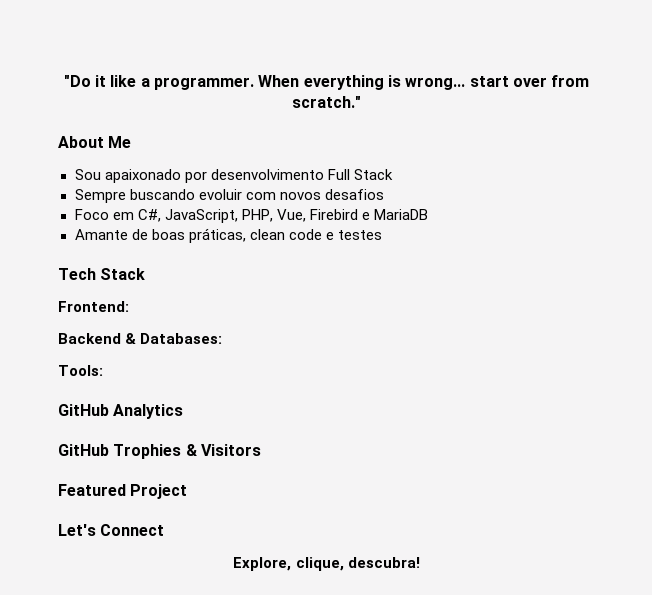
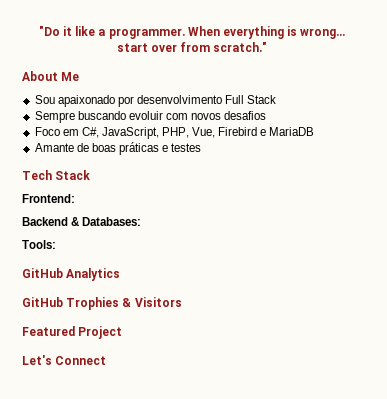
- Amante de boas práticas, clean code e testes
+ Amante de boas práticas e testes
- Explore, clique, descubra!

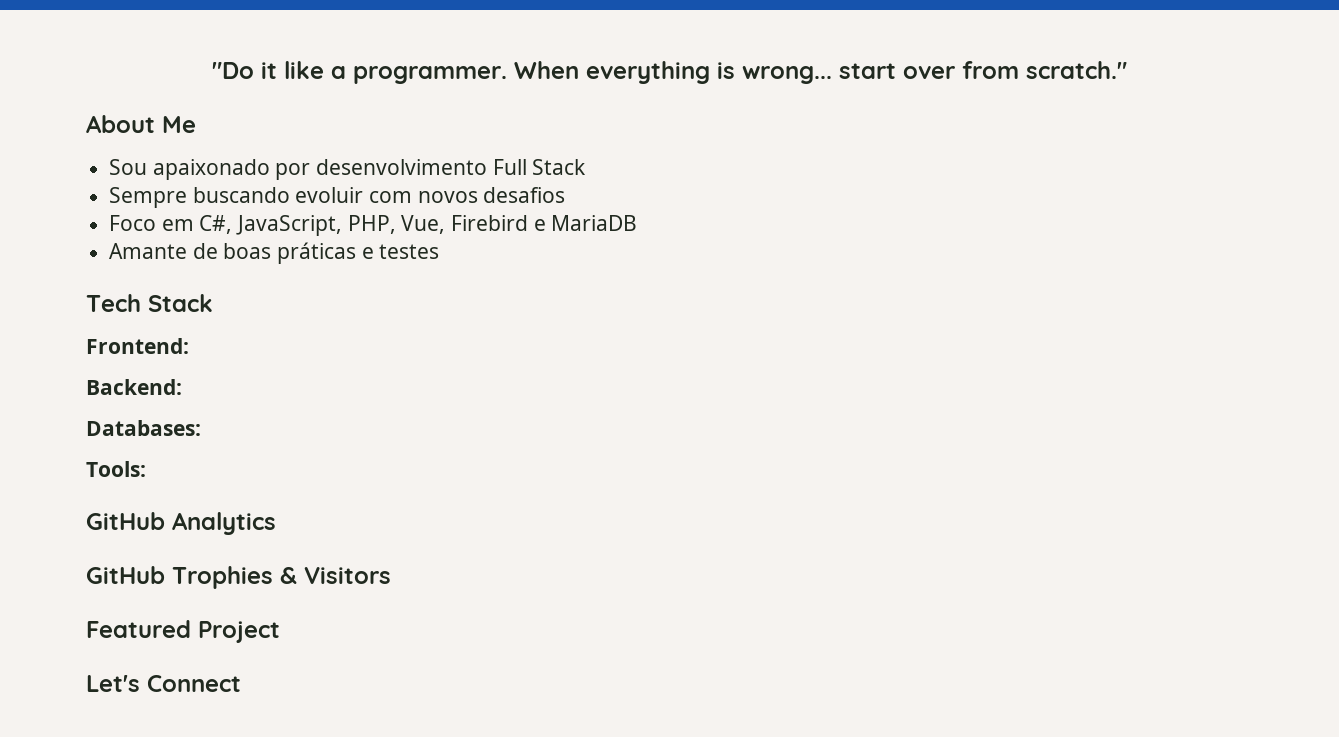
- Backend & Databases:
+ Backend:
+ Databases:

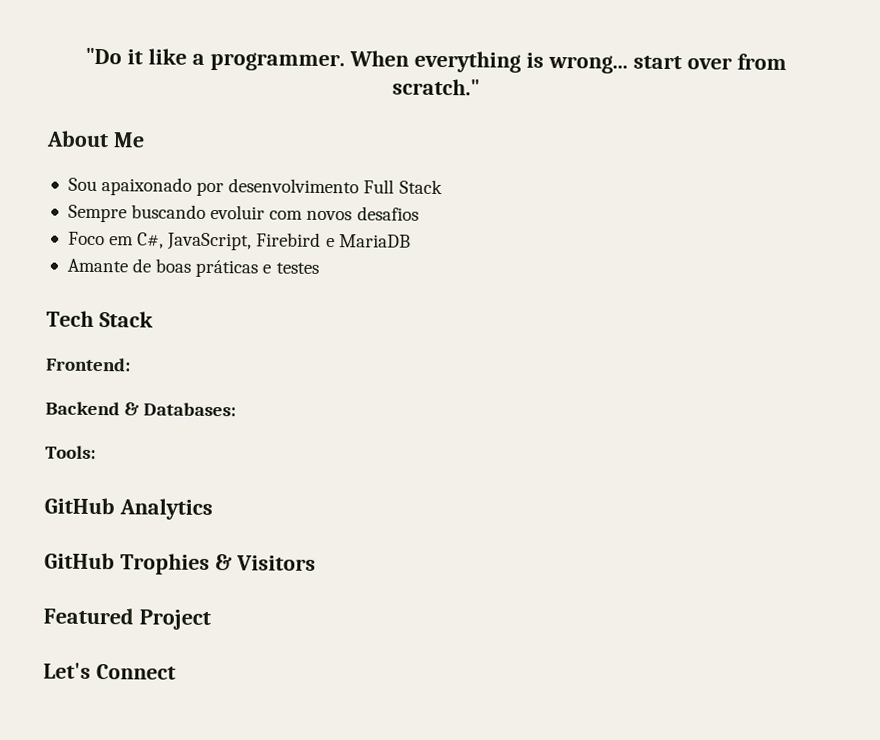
- Foco em C#, JavaScript, PHP, Vue, Firebird e MariaDB
+ Foco em C#, JavaScript, Firebird e MariaDB
- Backend:
- Databases:
+ Backend & Databases:

